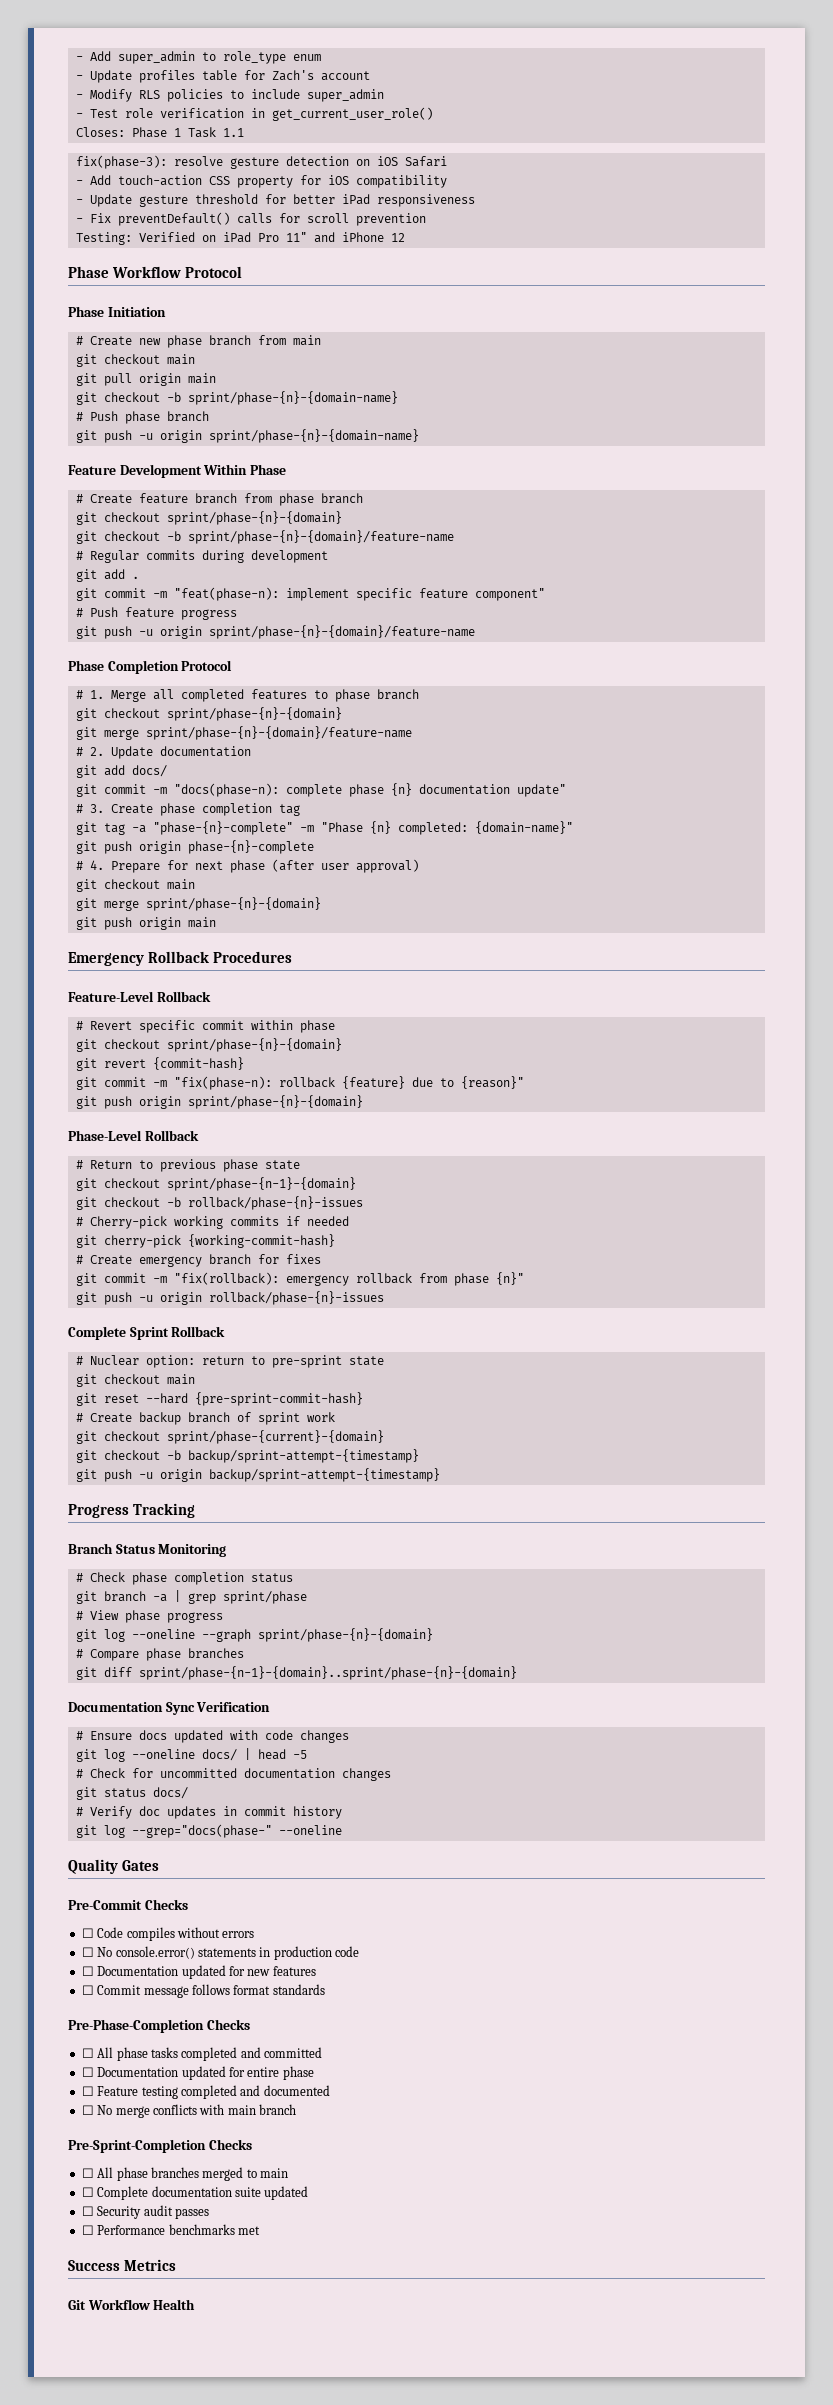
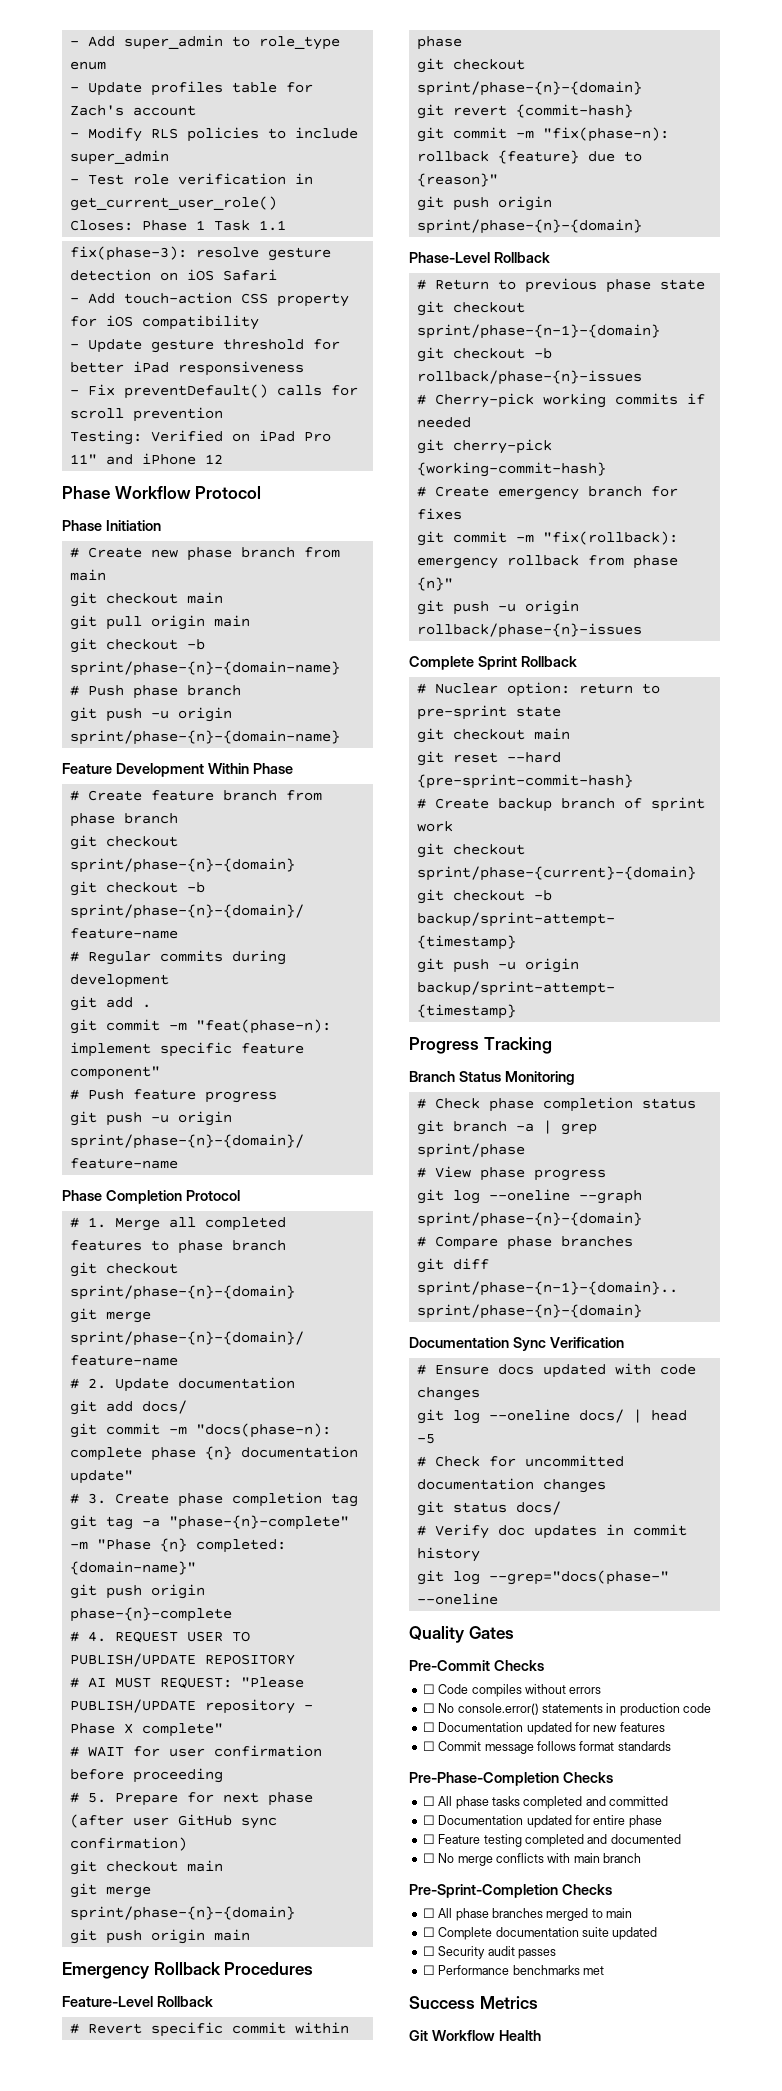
- # 4. Prepare for next phase (after user approval)
+ # 4. REQUEST USER TO PUBLISH/UPDATE REPOSITORY
+ # AI MUST REQUEST: "Please PUBLISH/UPDATE repository - Phase X complete"
+ # WAIT for user confirmation before proceeding
+ # 5. Prepare for next phase (after user GitHub sync confirmation)

